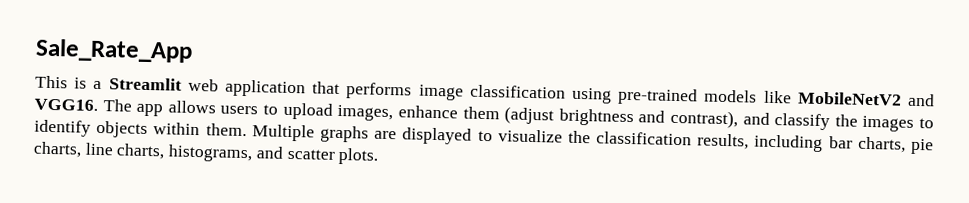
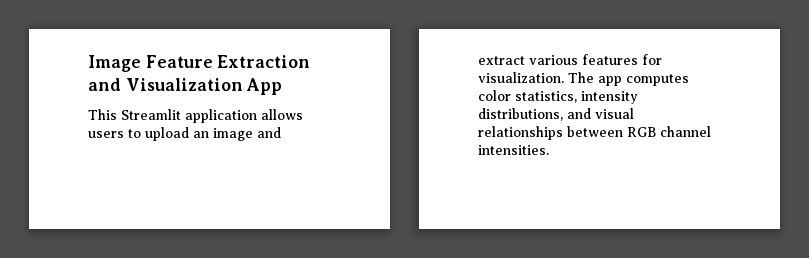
- Sale_Rate_App
- This is a Streamlit web application that performs image classification using pre-trained models like MobileNetV2 and VGG16. The app allows users to upload images, enhance them (adjust brightness and contrast), and classify the images to identify objects within them. Multiple graphs are displayed to visualize the classification results, including bar charts, pie charts, line charts, histograms, and scatter plots.
+ Image Feature Extraction and Visualization App
+ This Streamlit application allows users to upload an image and extract various features for visualization. The app computes color statistics, intensity distributions, and visual relationships between RGB channel intensities.

